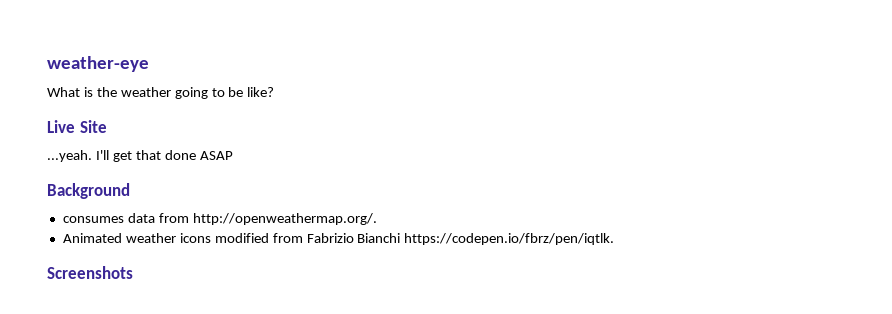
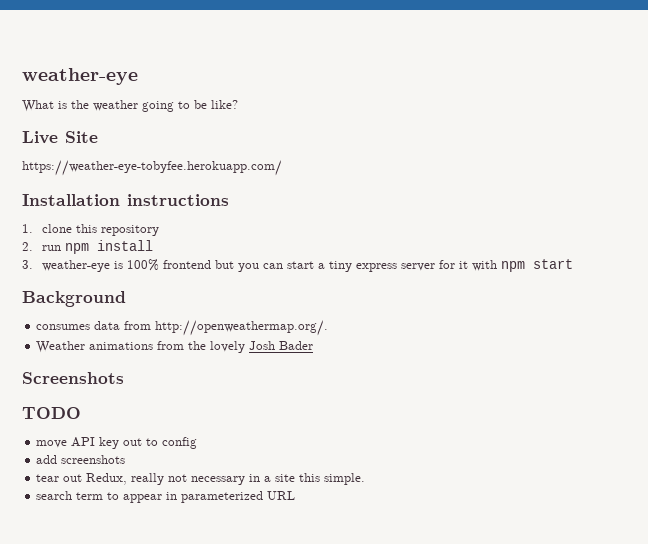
- ...yeah. I'll get that done ASAP
+ https://weather-eye-tobyfee.herokuapp.com/
+ Installation instructions
+ 1. clone this repository
+ 2. run npm install
+ 3. weather-eye is 100% frontend but you can start a tiny express server for it with npm start
- Animated weather icons modified from Fabrizio Bianchi https://codepen.io/fbrz/pen/iqtlk.
+ Weather animations from the lovely Josh Bader
  Screenshots
+ TODO
+ move API key out to config
+ add screenshots
+ tear out Redux, really not necessary in a site this simple.
+ search term to appear in parameterized URL

